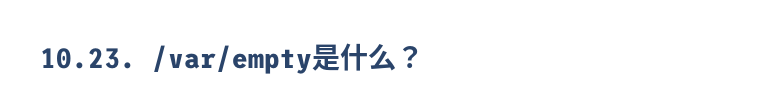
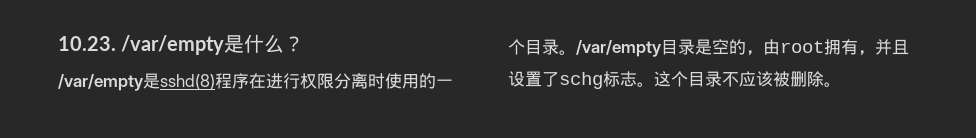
+ /var/empty是sshd(8)程序在进行权限分离时使用的一个目录。/var/empty目录是空的，由root拥有，并且设置了schg标志。这个目录不应该被删除。

